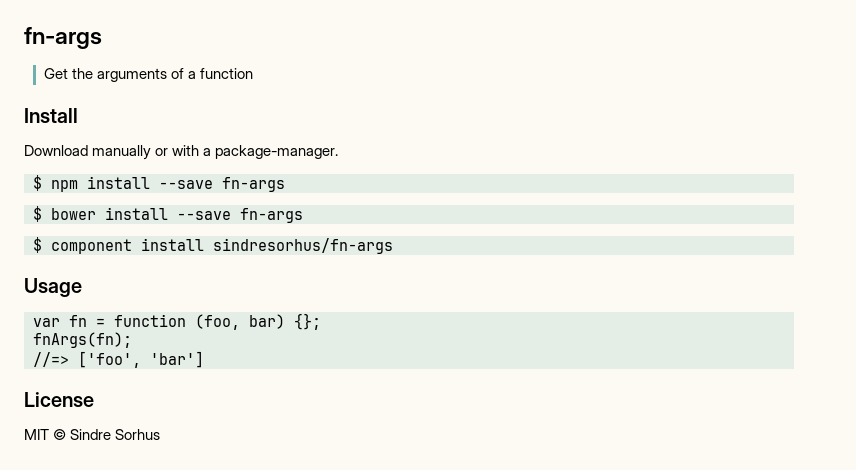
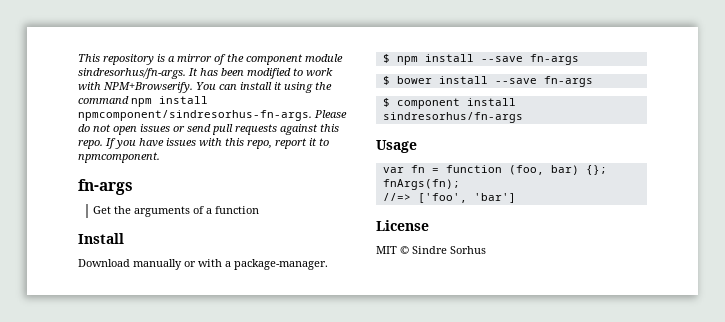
+ This repository is a mirror of the component module sindresorhus/fn-args. It has been modified to work with NPM+Browserify. You can install it using the command npm install npmcomponent/sindresorhus-fn-args. Please do not open issues or send pull requests against this repo. If you have issues with this repo, report it to npmcomponent.

